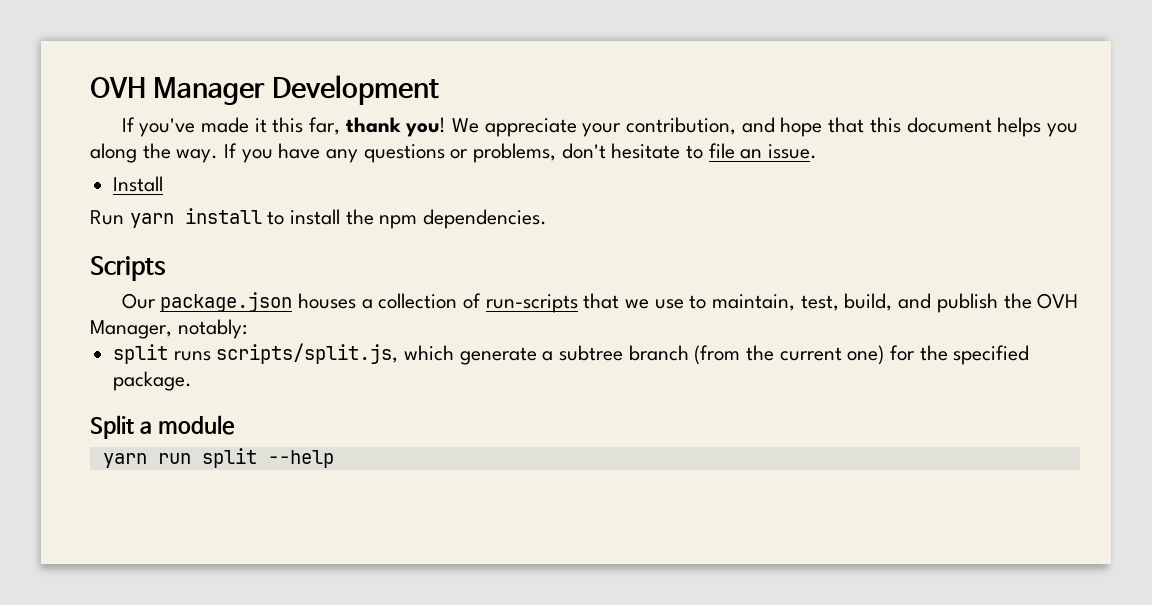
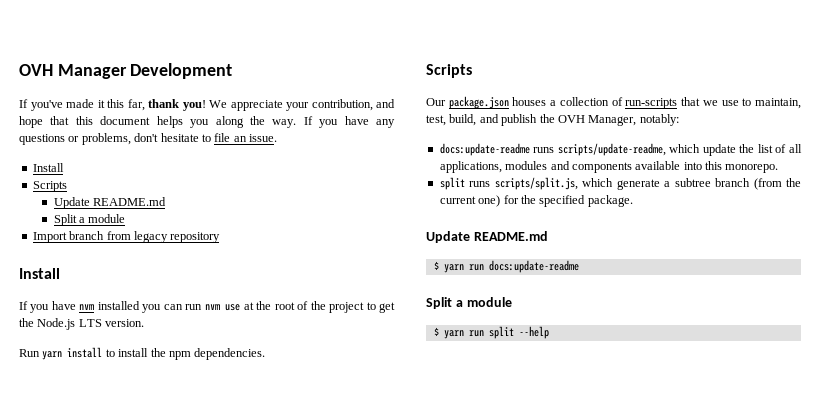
  If you have any questions or problems, don't hesitate to file an issue.
  Install
+ Scripts
+ Update README.md
+ Split a module
+ Import branch from legacy repository
+ Install
+ If you have nvm installed you can run nvm use at the root of the project to get the Node.js LTS version.
+ docs:update-readme runs scripts/update-readme, which update the list of all applications, modules and components available into this monorepo.
  split runs scripts/split.js, which generate a subtree branch (from the current one) for the specified package.
+ Update README.md
+ $ yarn run docs:update-readme
  Split a module
- yarn run split --help
+ $ yarn run split --help

